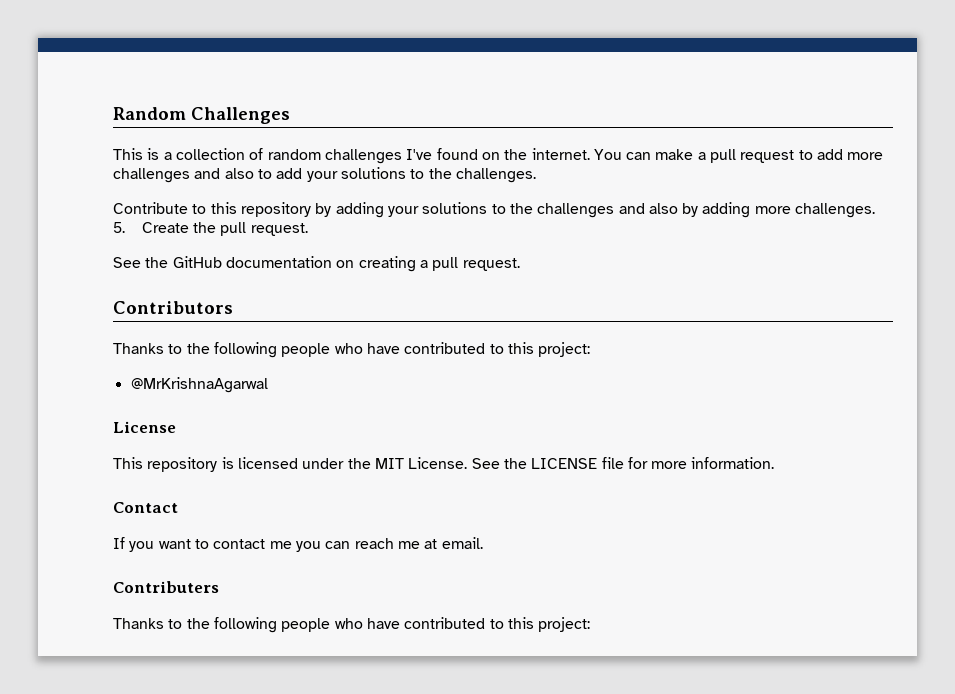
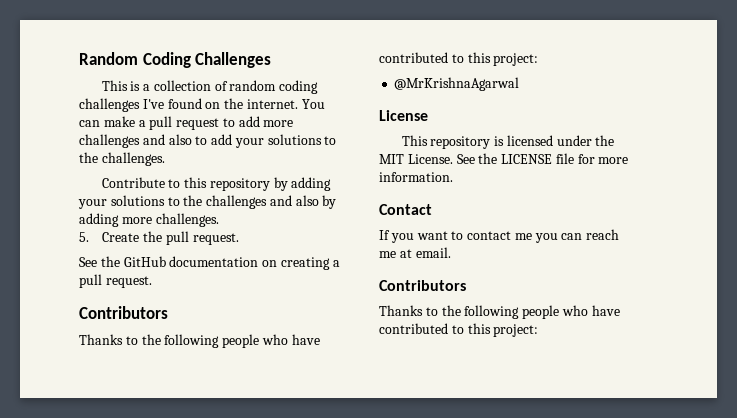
- Random Challenges
+ Random Coding Challenges
- This is a collection of random challenges I've found on the internet.
+ This is a collection of random coding challenges I've found on the internet.
  If you want to contact me you can reach me at email.
- Contributers
+ Contributors

